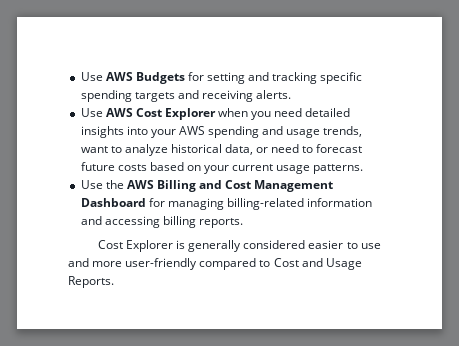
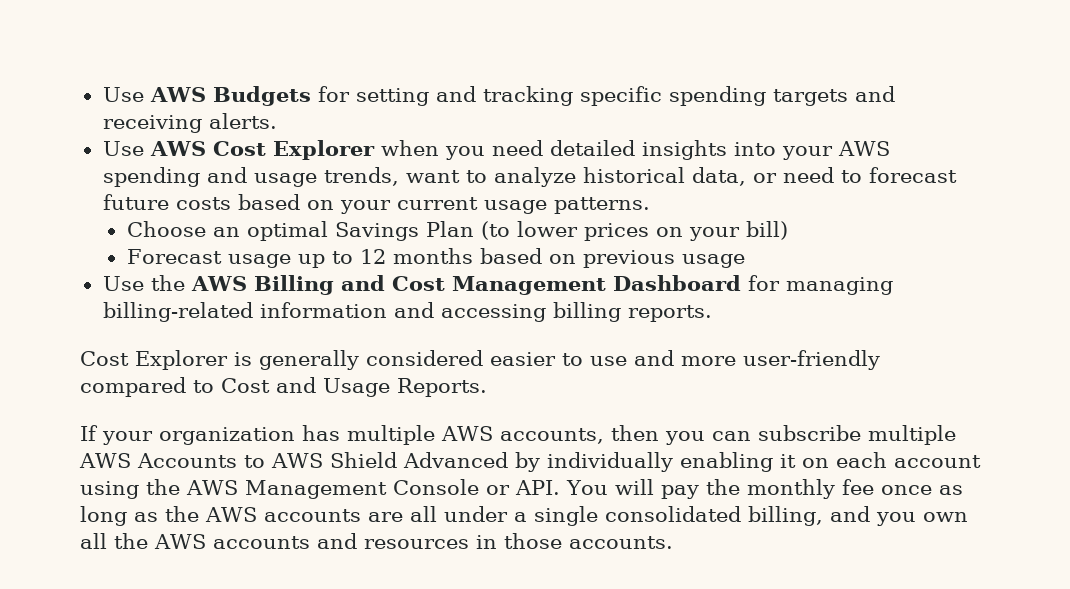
+ Choose an optimal Savings Plan (to lower prices on your bill)
+ Forecast usage up to 12 months based on previous usage
+ If your organization has multiple AWS accounts, then you can subscribe multiple AWS Accounts to AWS Shield Advanced by individually enabling it on each account using the AWS Management Console or API. You will pay the monthly fee once as long as the AWS accounts are all under a single consolidated billing, and you own all the AWS accounts and resources in those accounts.

